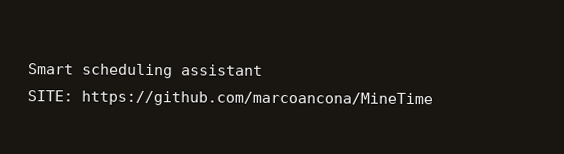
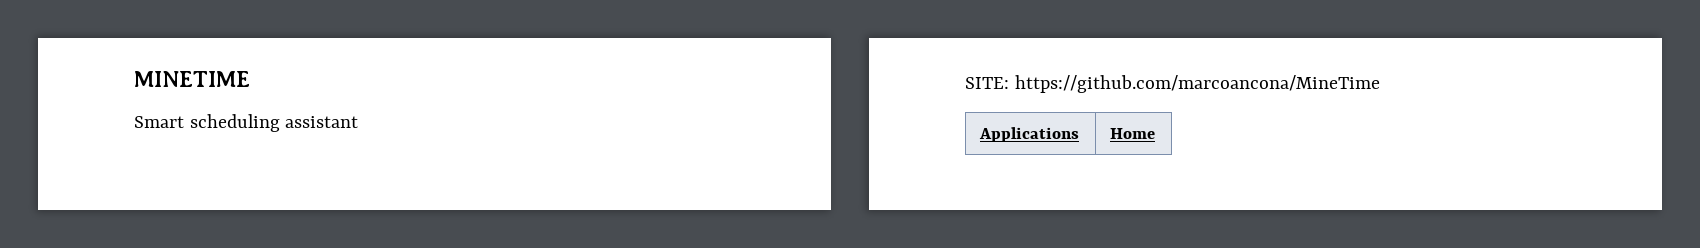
+ MINETIME
+ Applications | Home

